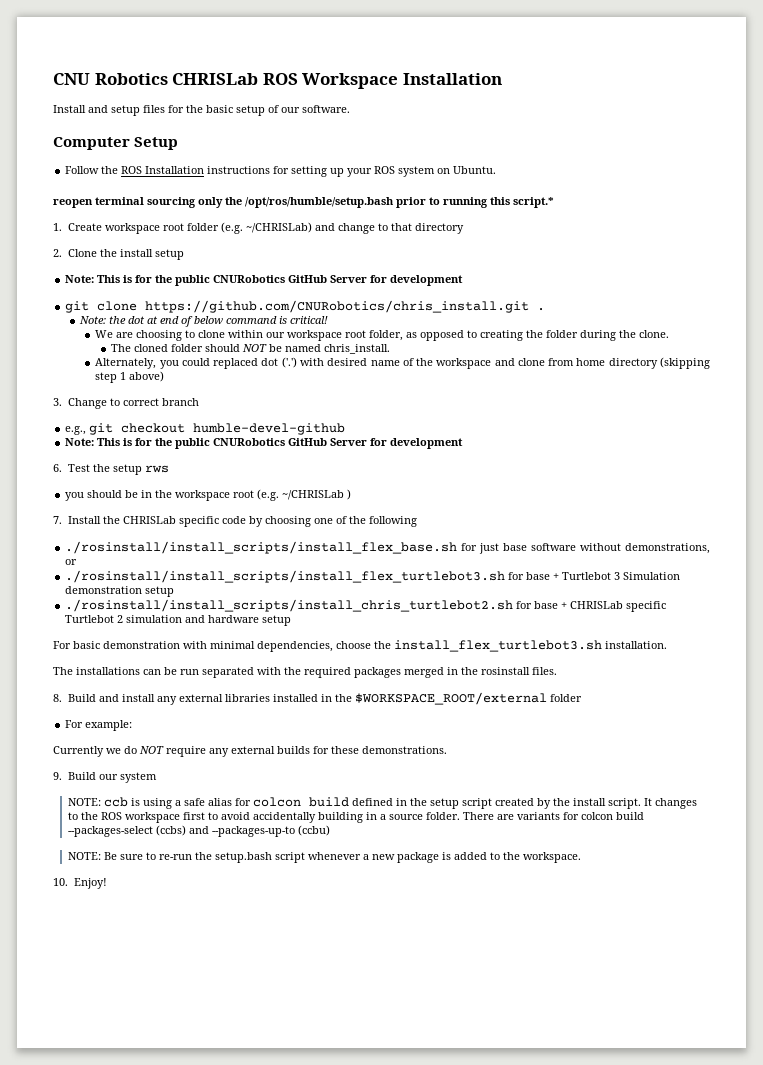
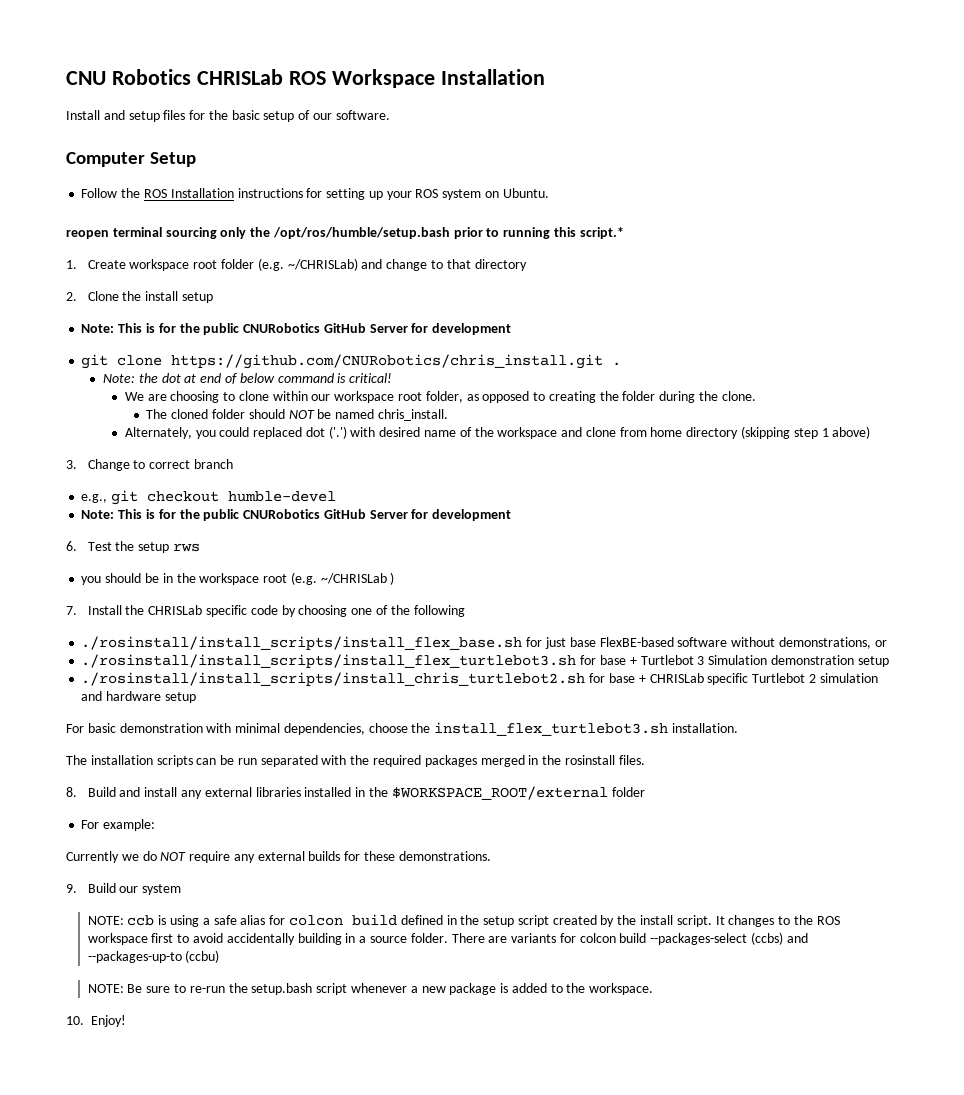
- e.g., git checkout humble-devel-github
+ e.g., git checkout humble-devel
- ./rosinstall/install_scripts/install_flex_base.sh for just base software without demonstrations, or
+ ./rosinstall/install_scripts/install_flex_base.sh for just base FlexBE-based software without demonstrations, or
- The installations can be run separated with the required packages merged in the rosinstall files.
+ The installation scripts can be run separated with the required packages merged in the rosinstall files.

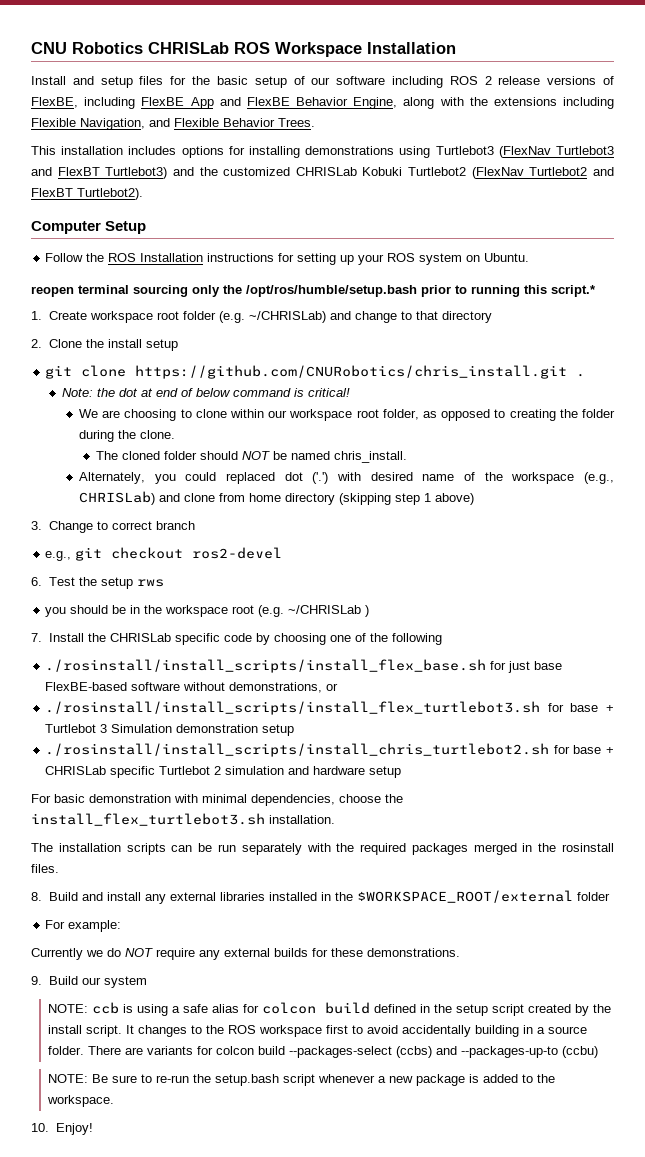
- Install and setup files for the basic setup of our software.
+ Install and setup files for the basic setup of our software including ROS 2 release versions of FlexBE, including FlexBE App and FlexBE Behavior Engine, along with the extensions including Flexible Navigation, and Flexible Behavior Trees.
+ This installation includes options for installing demonstrations using Turtlebot3 (FlexNav Turtlebot3 and FlexBT Turtlebot3) and the customized CHRISLab Kobuki Turtlebot2 (FlexNav Turtlebot2 and FlexBT Turtlebot2).
  2. Clone the install setup
- Note: This is for the public CNURobotics GitHub Server for development
- Alternately, you could replaced dot ('.') with desired name of the workspace and clone from home directory (skipping step 1 above)
+ Alternately, you could replaced dot ('.') with desired name of the workspace (e.g., CHRISLab) and clone from home directory (skipping step 1 above)
- e.g., git checkout humble-devel
- Note: This is for the public CNURobotics GitHub Server for development
+ e.g., git checkout ros2-devel
- The installation scripts can be run separated with the required packages merged in the rosinstall files.
+ The installation scripts can be run separately with the required packages merged in the rosinstall files.

